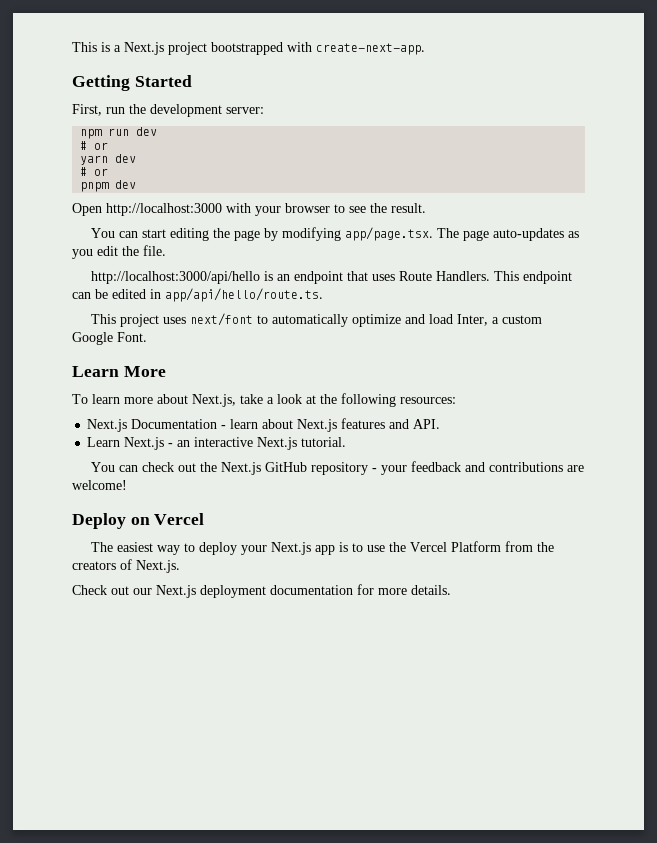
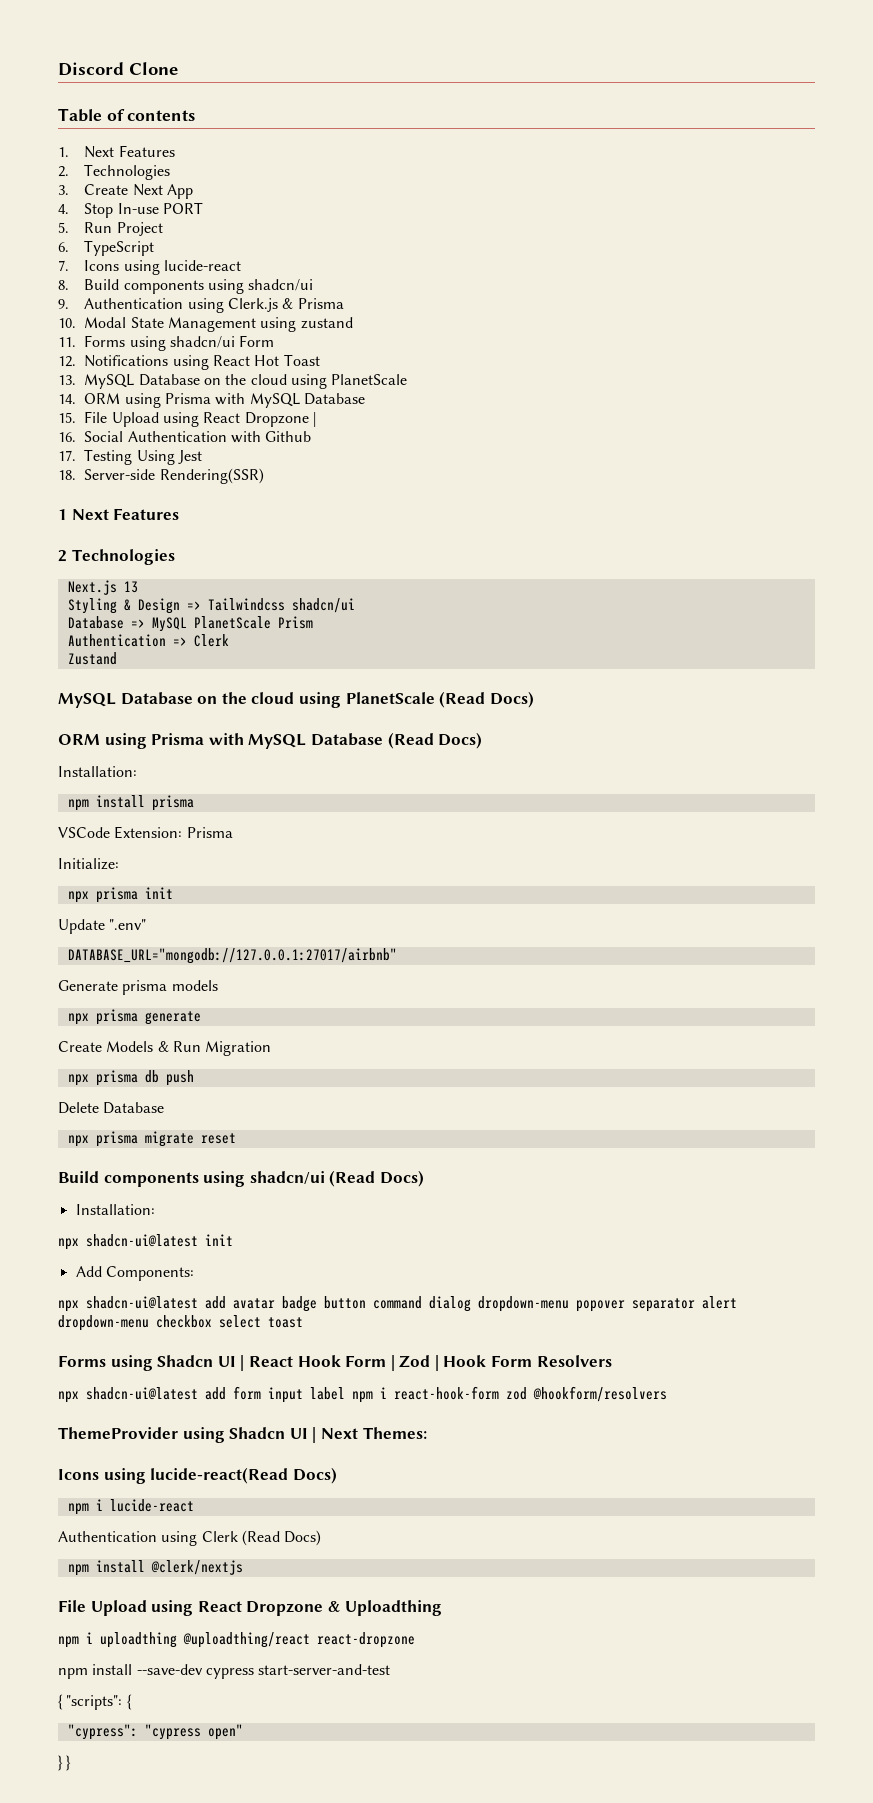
- This is a Next.js project bootstrapped with create-next-app.
- Getting Started
- First, run the development server:
- npm run dev
- # or
- yarn dev
- # or
- pnpm dev
- Open http://localhost:3000 with your browser to see the result.
- You can start editing the page by modifying app/page.tsx. The page auto-updates as you edit the file.
- http://localhost:3000/api/hello is an endpoint that uses Route Handlers. This endpoint can be edited in app/api/hello/route.ts.
- This project uses next/font to automatically optimize and load Inter, a custom Google Font.
- Learn More
- To learn more about Next.js, take a look at the following resources:
- Next.js Documentation - learn about Next.js features and API.
- Learn Next.js - an interactive Next.js tutorial.
- You can check out the Next.js GitHub repository - your feedback and contributions are welcome!
- Deploy on Vercel
- The easiest way to deploy your Next.js app is to use the Vercel Platform from the creators of Next.js.
- Check out our Next.js deployment documentation for more details.
+ Discord Clone
+ Table of contents
+ 1. Next Features
+ 2. Technologies
+ 3. Create Next App
+ 4. Stop In-use PORT
+ 5. Run Project
+ 6. TypeScript
+ 7. Icons using lucide-react
+ 8. Build components using shadcn/ui
+ 9. Authentication using Clerk.js & Prisma
+ 10. Modal State Management using zustand
+ 11. Forms using shadcn/ui Form
+ 12. Notifications using React Hot Toast
+ 13. MySQL Database on the cloud using PlanetScale
+ 14. ORM using Prisma with MySQL Database
+ 15. File Upload using React Dropzone |
+ 16. Social Authentication with Github
+ 17. Testing Using Jest
+ 18. Server-side Rendering(SSR)
+ 1 Next Features
+ 2 Technologies
+ Next.js 13
+ Styling & Design => Tailwindcss shadcn/ui
+ Database => MySQL PlanetScale Prism
+ Authentication => Clerk
+ Zustand
+ MySQL Database on the cloud using PlanetScale (Read Docs)
+ ORM using Prisma with MySQL Database (Read Docs)
+ Installation:
+ npm install prisma
+ VSCode Extension: Prisma
+ Initialize:
+ npx prisma init
+ Update ".env"
+ DATABASE_URL="mongodb://127.0.0.1:27017/airbnb"
+ Generate prisma models
+ npx prisma generate
+ Create Models & Run Migration
+ npx prisma db push
+ Delete Database
+ npx prisma migrate reset
+ Build components using shadcn/ui (Read Docs)
+ Installation:
+ npx shadcn-ui@latest init
+ Add Components:
+ npx shadcn-ui@latest add avatar badge button command dialog dropdown-menu popover separator alert dropdown-menu checkbox select toast
+ Forms using Shadcn UI | React Hook Form | Zod | Hook Form Resolvers
+ npx shadcn-ui@latest add form input label npm i react-hook-form zod @hookform/resolvers
+ ThemeProvider using Shadcn UI | Next Themes:
+ Icons using lucide-react(Read Docs)
+ npm i lucide-react
+ Authentication using Clerk (Read Docs)
+ npm install @clerk/nextjs
+ File Upload using React Dropzone & Uploadthing
+ npm i uploadthing @uploadthing/react react-dropzone
+ npm install --save-dev cypress start-server-and-test
+ { "scripts": {
+ "cypress": "cypress open"
+ } }

